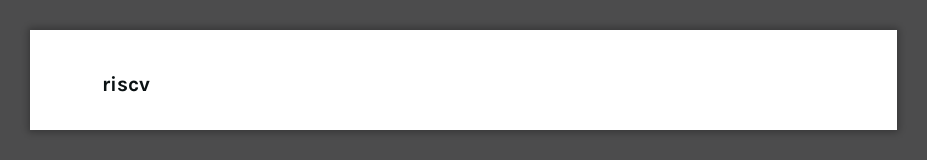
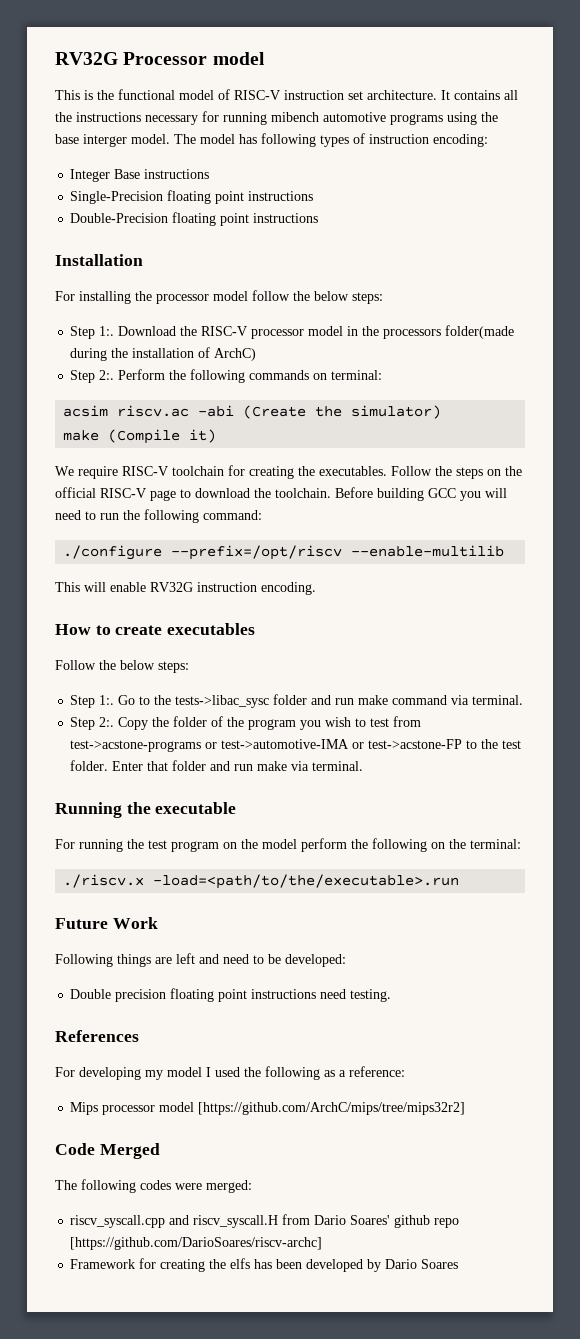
- riscv
+ RV32G Processor model
+ This is the functional model of RISC-V instruction set architecture. It contains all the instructions necessary for running mibench automotive programs using the base interger model. The model has following types of instruction encoding:
+ Integer Base instructions
+ Single-Precision floating point instructions
+ Double-Precision floating point instructions
+ Installation
+ For installing the processor model follow the below steps:
+ Step 1:. Download the RISC-V processor model in the processors folder(made during the installation of ArchC)
+ Step 2:. Perform the following commands on terminal:
+ acsim riscv.ac -abi (Create the simulator)
+ make (Compile it)
+ We require RISC-V toolchain for creating the executables. Follow the steps on the official RISC-V page to download the toolchain. Before building GCC you will need to run the following command:
+ ./configure --prefix=/opt/riscv --enable-multilib
+ This will enable RV32G instruction encoding.
+ How to create executables
+ Follow the below steps:
+ Step 1:. Go to the tests->libac_sysc folder and run make command via terminal.
+ Step 2:. Copy the folder of the program you wish to test from test->acstone-programs or test->automotive-IMA or test->acstone-FP to the test folder. Enter that folder and run make via terminal.
+ Running the executable
+ For running the test program on the model perform the following on the terminal:
+ ./riscv.x –load=<path/to/the/executable>.run
+ Future Work
+ Following things are left and need to be developed:
+ Double precision floating point instructions need testing.
+ References
+ For developing my model I used the following as a reference:
+ Mips processor model [https://github.com/ArchC/mips/tree/mips32r2]
+ Code Merged
+ The following codes were merged:
+ riscv_syscall.cpp and riscv_syscall.H from Dario Soares' github repo [https://github.com/DarioSoares/riscv-archc]
+ Framework for creating the elfs has been developed by Dario Soares

